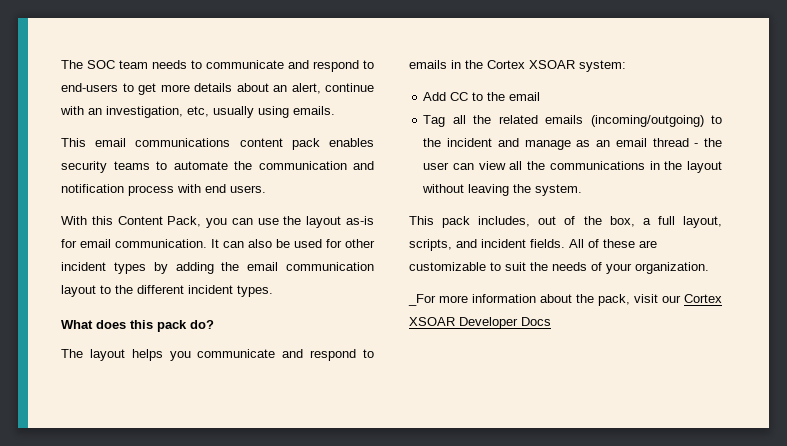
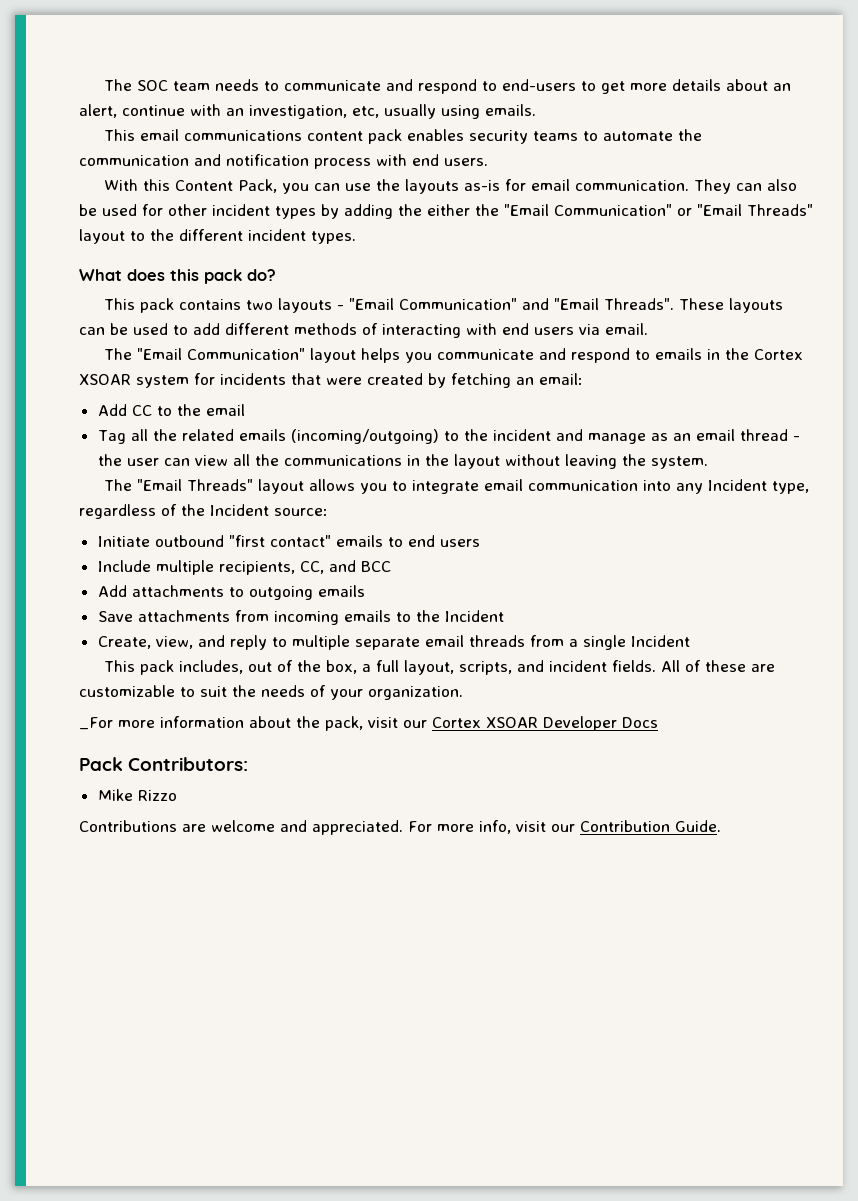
- With this Content Pack, you can use the layout as-is for email communication.
+ With this Content Pack, you can use the layouts as-is for email communication.
- It can also be used for other incident types by adding the email communication layout to the different incident types.
+ They can also be used for other incident types by adding the either the "Email Communication" or "Email Threads" layout to the different incident types.
- The layout helps you communicate and respond to emails in the Cortex XSOAR system:
+ This pack contains two layouts - "Email Communication" and "Email Threads". These layouts can be used to add different methods of interacting with end users via email.
+ The "Email Communication" layout helps you communicate and respond to emails in the Cortex XSOAR system for incidents that were created by fetching an email:
+ The "Email Threads" layout allows you to integrate email communication into any Incident type, regardless of the Incident source:
+ Initiate outbound "first contact" emails to end users
+ Include multiple recipients, CC, and BCC
+ Add attachments to outgoing emails
+ Save attachments from incoming emails to the Incident
+ Create, view, and reply to multiple separate email threads from a single Incident
+ Pack Contributors:
+ Mike Rizzo
+ Contributions are welcome and appreciated. For more info, visit our Contribution Guide.

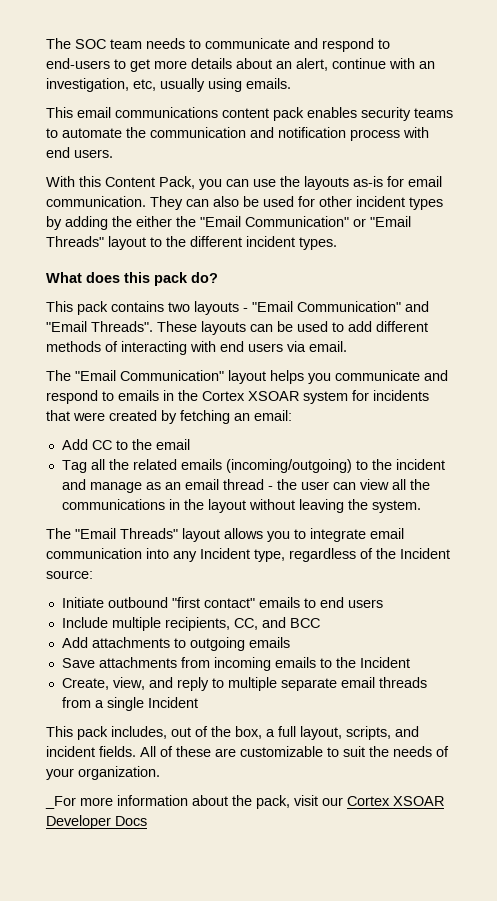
- Pack Contributors:
- Mike Rizzo
- Contributions are welcome and appreciated. For more info, visit our Contribution Guide.

